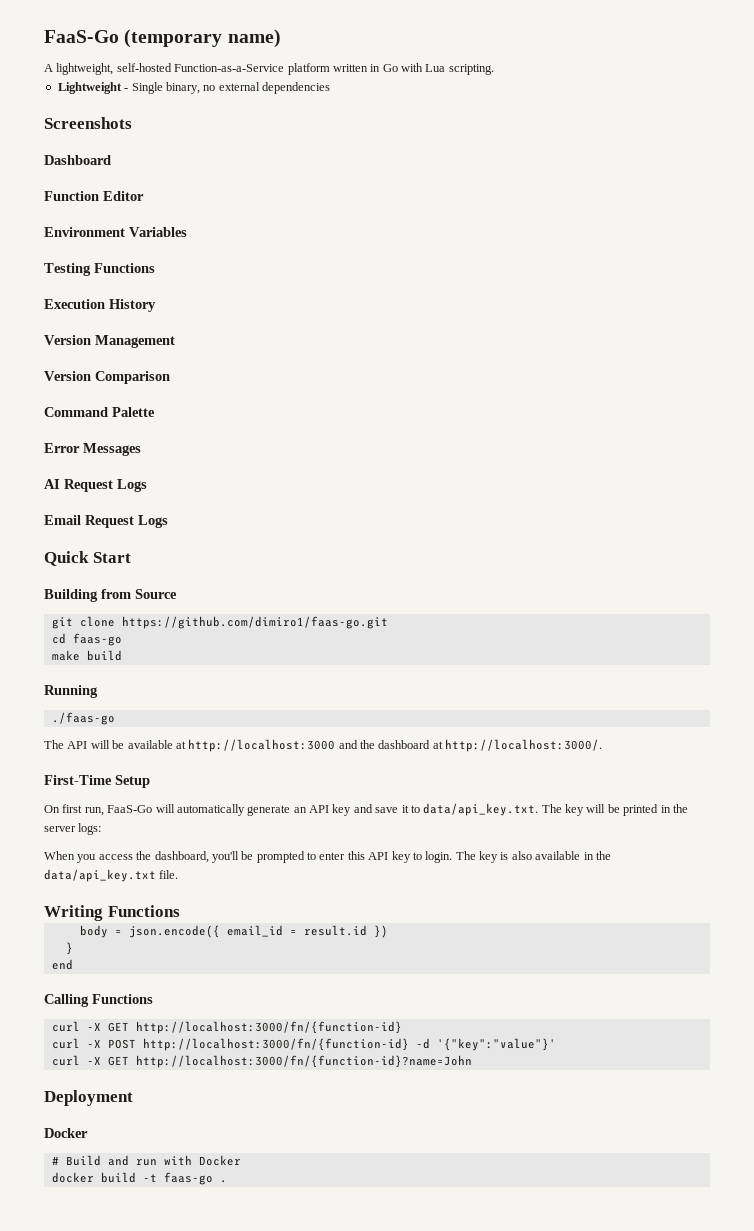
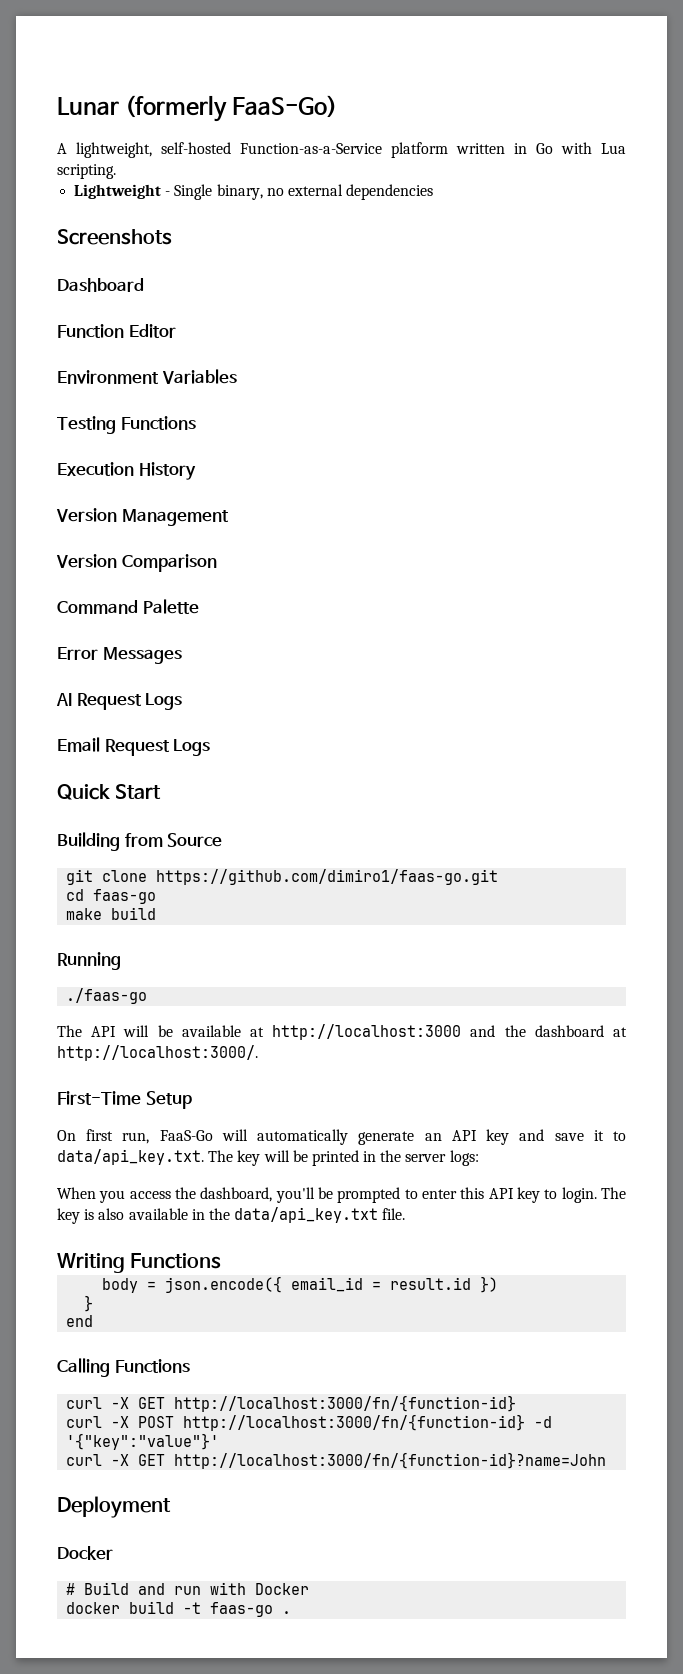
- FaaS-Go (temporary name)
+ Lunar (formerly FaaS-Go)

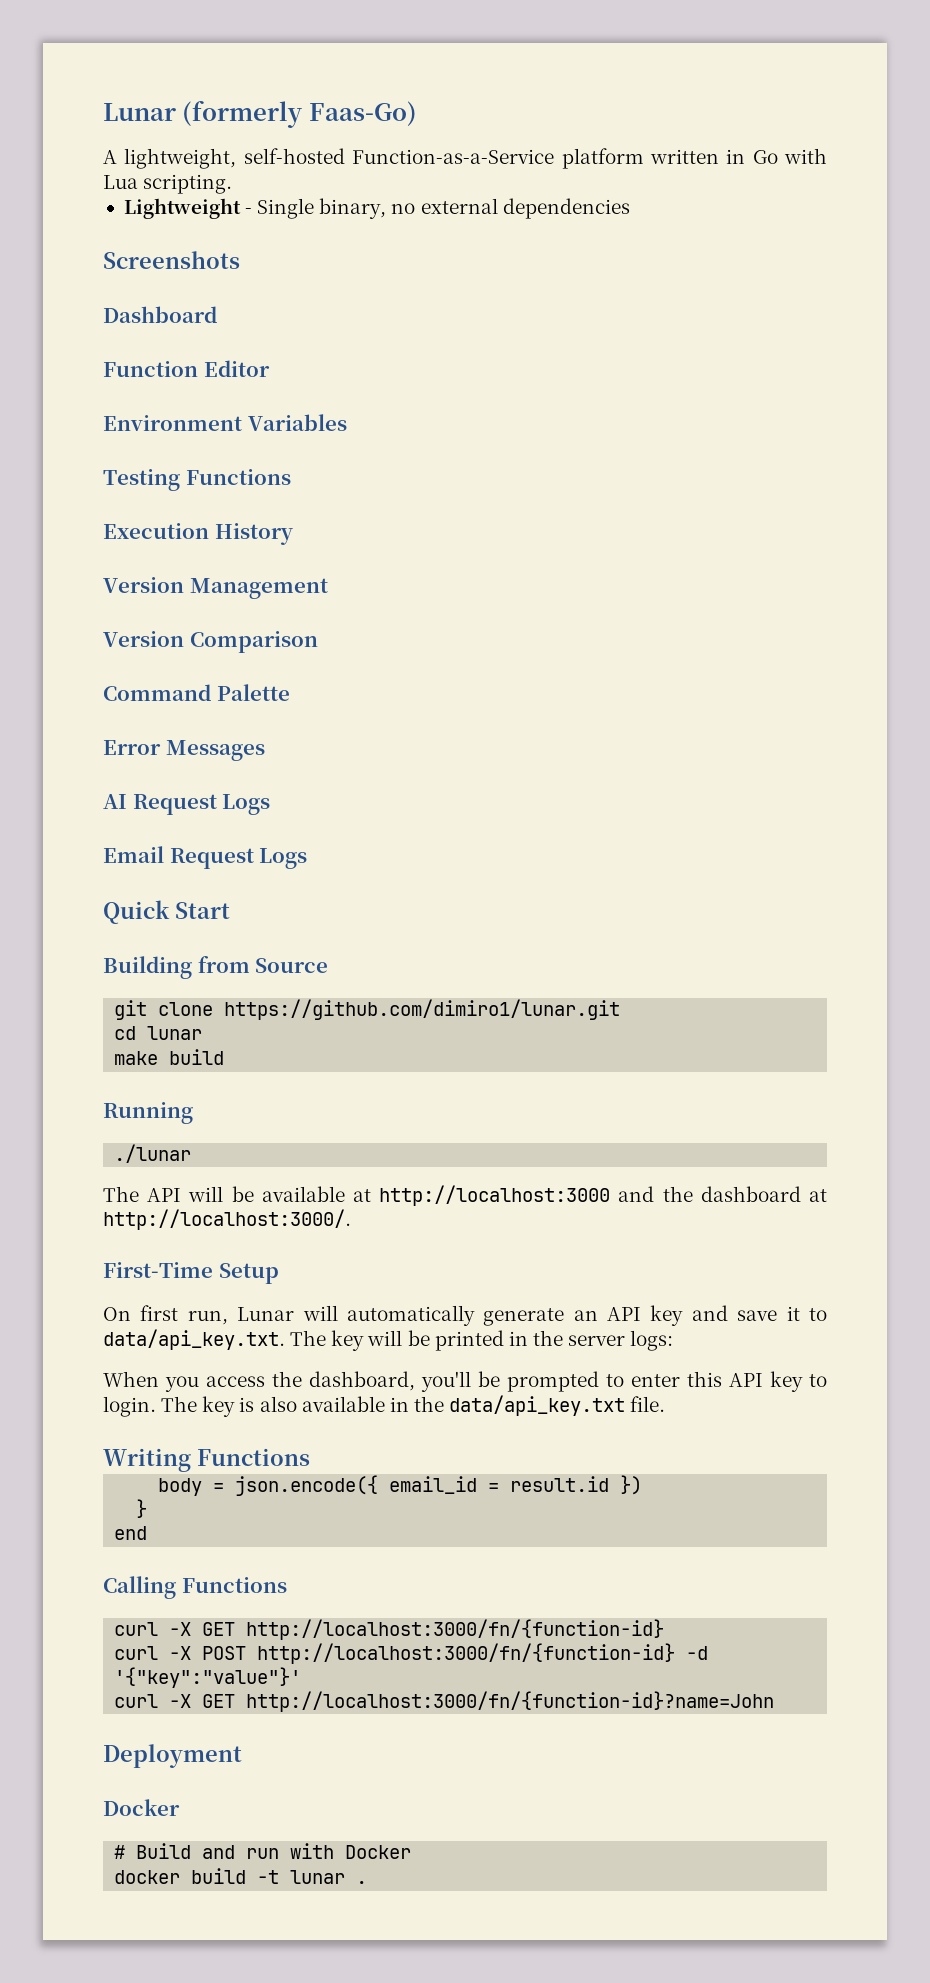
- Lunar (formerly FaaS-Go)
+ Lunar (formerly Faas-Go)
- git clone https://github.com/dimiro1/faas-go.git
+ git clone https://github.com/dimiro1/lunar.git
- cd faas-go
+ cd lunar
- ./faas-go
+ ./lunar
- On first run, FaaS-Go will automatically generate an API key and save it to data/api_key.txt. The key will be printed in the server logs:
+ On first run, Lunar will automatically generate an API key and save it to data/api_key.txt. The key will be printed in the server logs:
- docker build -t faas-go .
+ docker build -t lunar .

